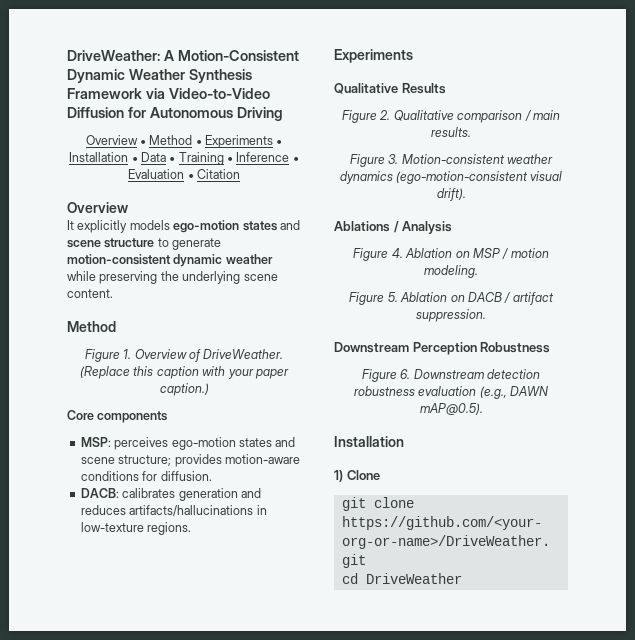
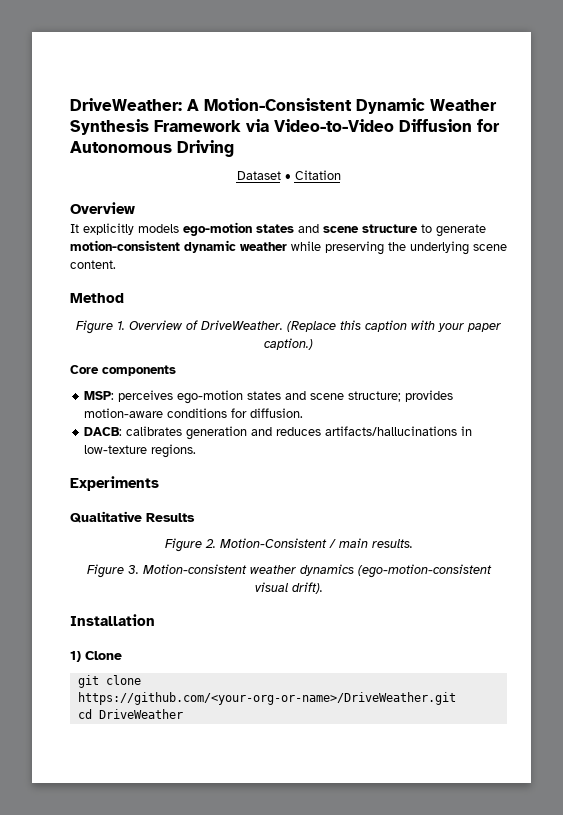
- Overview • Method • Experiments • Installation • Data • Training • Inference • Evaluation • Citation
+ Dataset • Citation
- Figure 2. Qualitative comparison / main results.
+ Figure 2. Motion-Consistent / main results.
- Ablations / Analysis
- Figure 4. Ablation on MSP / motion modeling.
- Figure 5. Ablation on DACB / artifact suppression.
- Downstream Perception Robustness
- Figure 6. Downstream detection robustness evaluation (e.g., DAWN mAP@0.5).

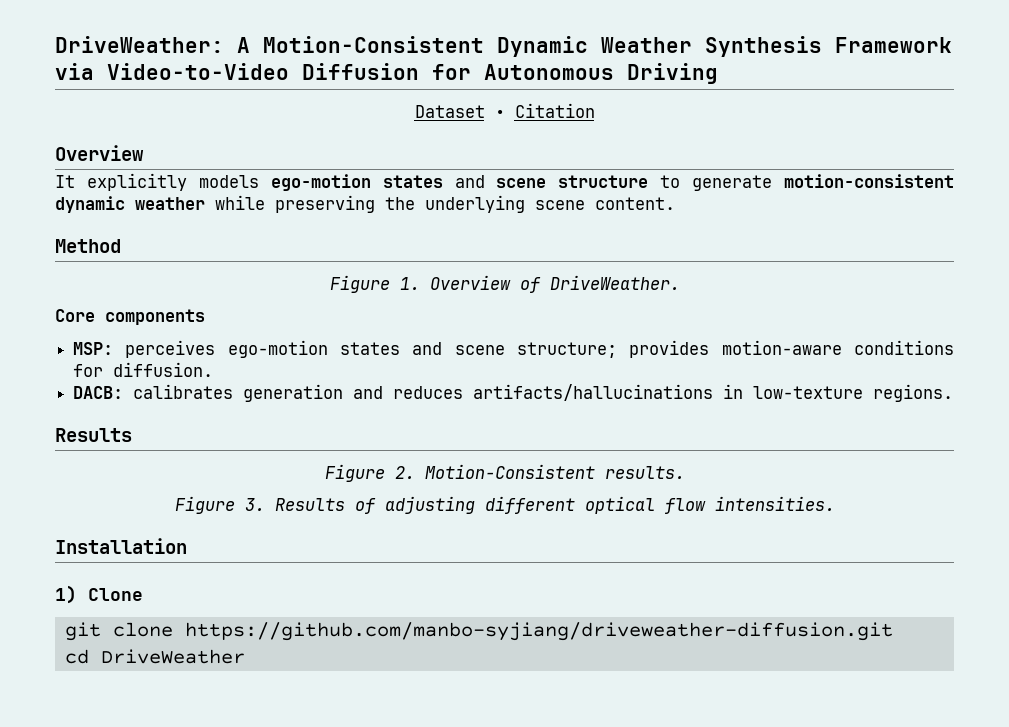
- (Replace this caption with your paper caption.)
  DACB: calibrates generation and reduces artifacts/hallucinations in low-texture regions.
- Experiments
- Qualitative Results
+ Results
- Figure 2. Motion-Consistent / main results.
+ Figure 2. Motion-Consistent results.
- Figure 3. Motion-consistent weather dynamics (ego-motion-consistent visual drift).
+ Figure 3. Results of adjusting different optical flow intensities.
- git clone https://github.com/<your-org-or-name>/DriveWeather.git
+ git clone https://github.com/manbo-syjiang/driveweather-diffusion.git

